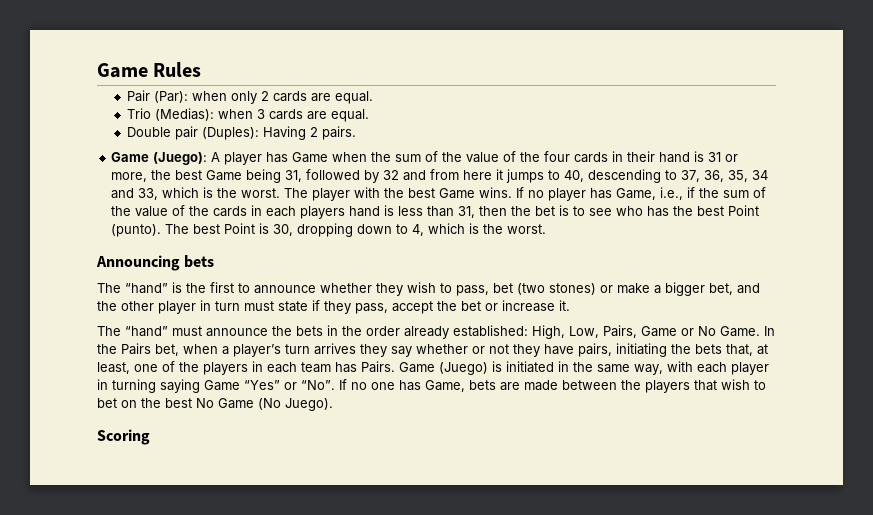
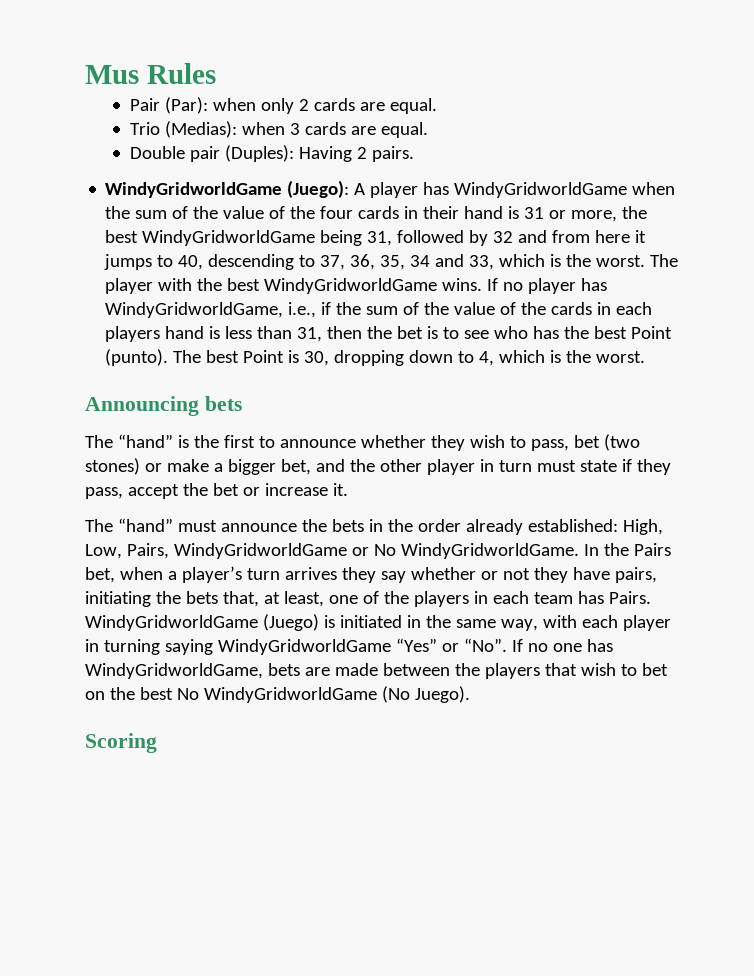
- Game Rules
+ Mus Rules
- Game (Juego): A player has Game when the sum of the value of the four cards in their hand is 31 or more, the best Game being 31, followed by 32 and from here it jumps to 40, descending to 37, 36, 35, 34 and 33, which is the worst.
+ WindyGridworldGame (Juego): A player has WindyGridworldGame when the sum of the value of the four cards in their hand is 31 or more, the best WindyGridworldGame being 31, followed by 32 and from here it jumps to 40, descending to 37, 36, 35, 34 and 33, which is the worst.
- The player with the best Game wins.
+ The player with the best WindyGridworldGame wins.
- If no player has Game, i.e., if the sum of the value of the cards in each players hand is less than 31, then the bet is to see who has the best Point (punto).
+ If no player has WindyGridworldGame, i.e., if the sum of the value of the cards in each players hand is less than 31, then the bet is to see who has the best Point (punto).
- The “hand” must announce the bets in the order already established: High, Low, Pairs, Game or No Game.
+ The “hand” must announce the bets in the order already established: High, Low, Pairs, WindyGridworldGame or No WindyGridworldGame.
- Game (Juego) is initiated in the same way, with each player in turning saying Game “Yes” or “No”. If no one has Game, bets are made between the players that wish to bet on the best No Game (No Juego).
+ WindyGridworldGame (Juego) is initiated in the same way, with each player in turning saying WindyGridworldGame “Yes” or “No”. If no one has WindyGridworldGame, bets are made between the players that wish to bet on the best No WindyGridworldGame (No Juego).

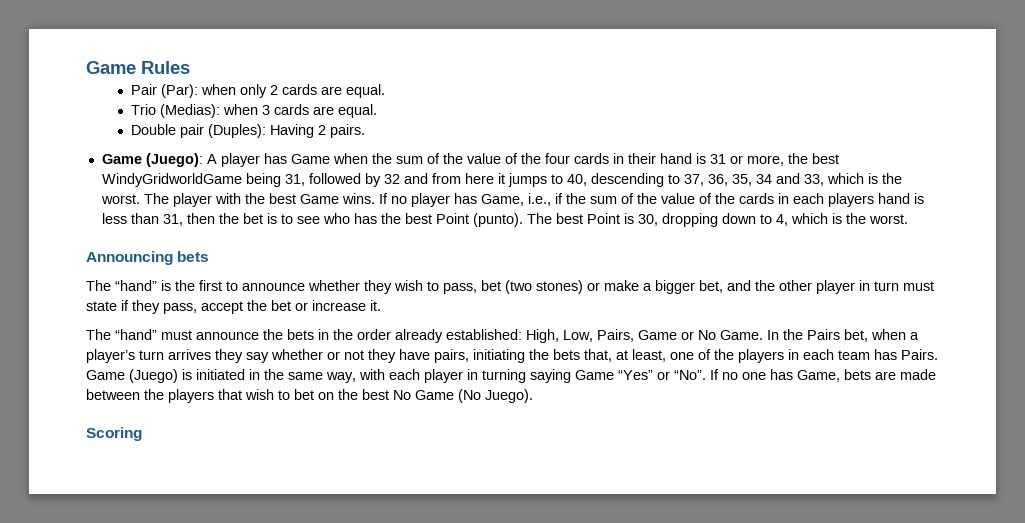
- Mus Rules
+ Game Rules
- WindyGridworldGame (Juego): A player has WindyGridworldGame when the sum of the value of the four cards in their hand is 31 or more, the best WindyGridworldGame being 31, followed by 32 and from here it jumps to 40, descending to 37, 36, 35, 34 and 33, which is the worst.
+ Game (Juego): A player has Game when the sum of the value of the four cards in their hand is 31 or more, the best WindyGridworldGame being 31, followed by 32 and from here it jumps to 40, descending to 37, 36, 35, 34 and 33, which is the worst.
- The player with the best WindyGridworldGame wins.
+ The player with the best Game wins.
- If no player has WindyGridworldGame, i.e., if the sum of the value of the cards in each players hand is less than 31, then the bet is to see who has the best Point (punto).
+ If no player has Game, i.e., if the sum of the value of the cards in each players hand is less than 31, then the bet is to see who has the best Point (punto).
- The “hand” must announce the bets in the order already established: High, Low, Pairs, WindyGridworldGame or No WindyGridworldGame.
+ The “hand” must announce the bets in the order already established: High, Low, Pairs, Game or No Game.
- WindyGridworldGame (Juego) is initiated in the same way, with each player in turning saying WindyGridworldGame “Yes” or “No”. If no one has WindyGridworldGame, bets are made between the players that wish to bet on the best No WindyGridworldGame (No Juego).
+ Game (Juego) is initiated in the same way, with each player in turning saying Game “Yes” or “No”. If no one has Game, bets are made between the players that wish to bet on the best No Game (No Juego).

